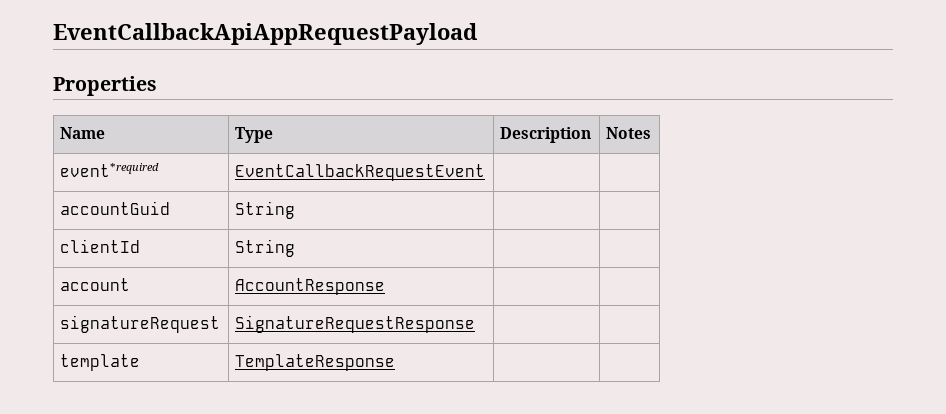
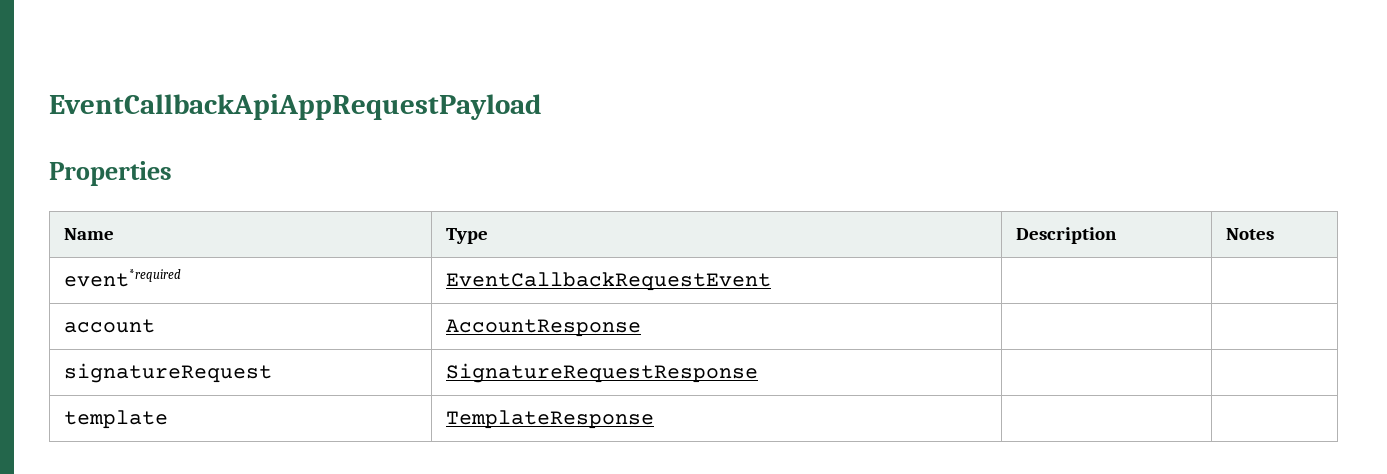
- accountGuid | String | |
- clientId | String | |

